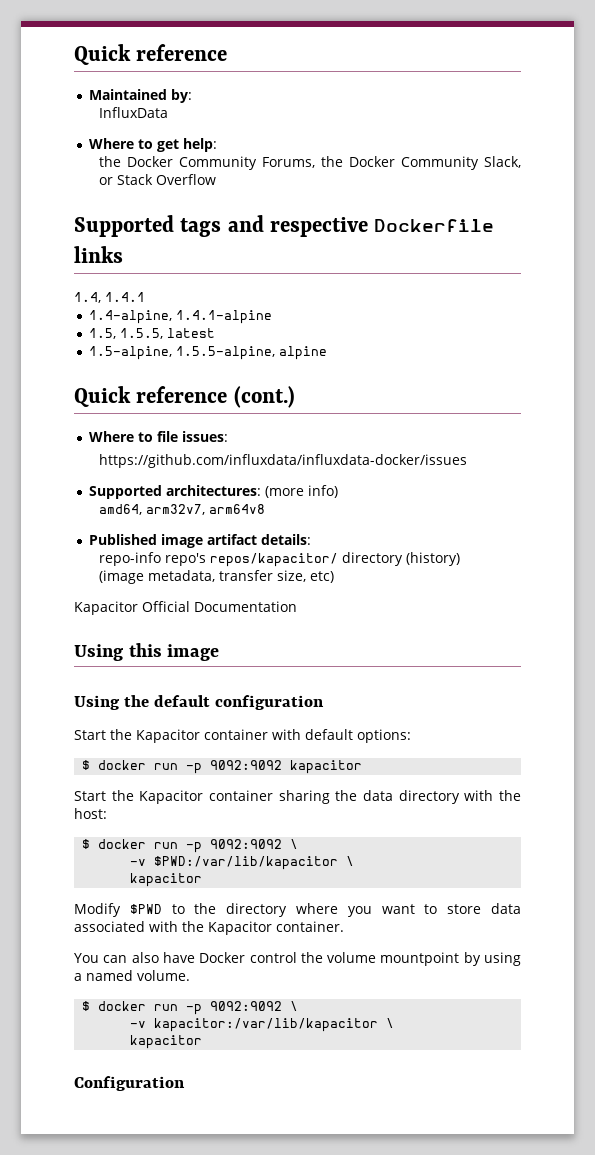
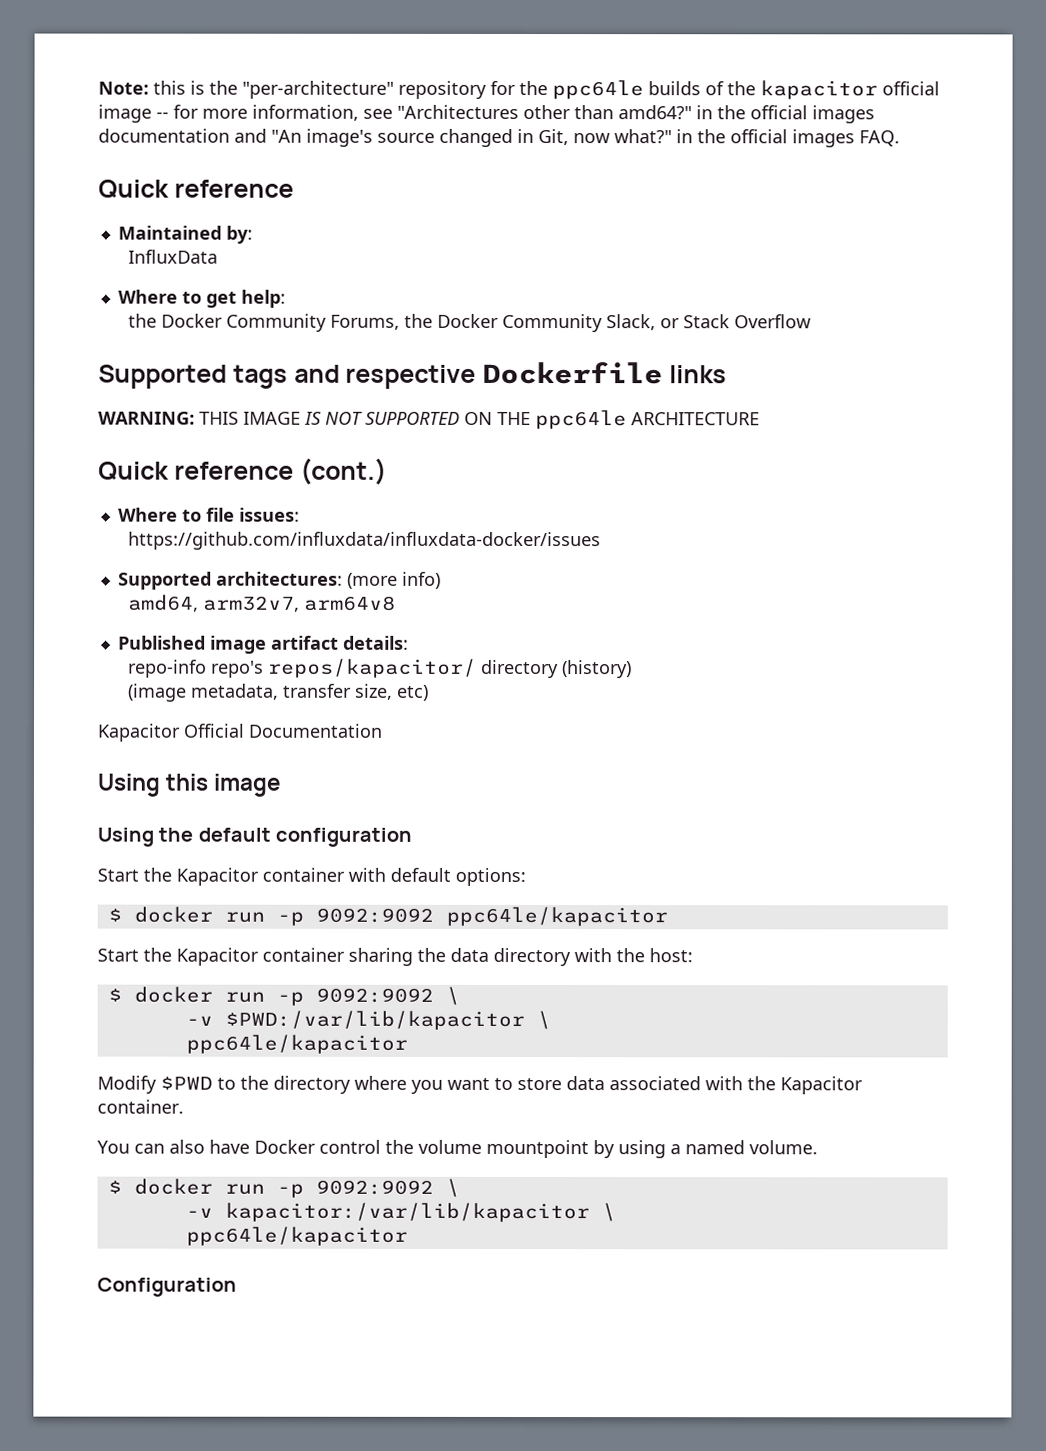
+ Note: this is the "per-architecture" repository for the ppc64le builds of the kapacitor official image -- for more information, see "Architectures other than amd64?" in the official images documentation and "An image's source changed in Git, now what?" in the official images FAQ.
- 1.4, 1.4.1
- 1.4-alpine, 1.4.1-alpine
- 1.5, 1.5.5, latest
- 1.5-alpine, 1.5.5-alpine, alpine
+ WARNING: THIS IMAGE IS NOT SUPPORTED ON THE ppc64le ARCHITECTURE
- $ docker run -p 9092:9092 kapacitor
+ $ docker run -p 9092:9092 ppc64le/kapacitor
  -v $PWD:/var/lib/kapacitor \
- kapacitor
+ ppc64le/kapacitor
  -v kapacitor:/var/lib/kapacitor \
- kapacitor
+ ppc64le/kapacitor

